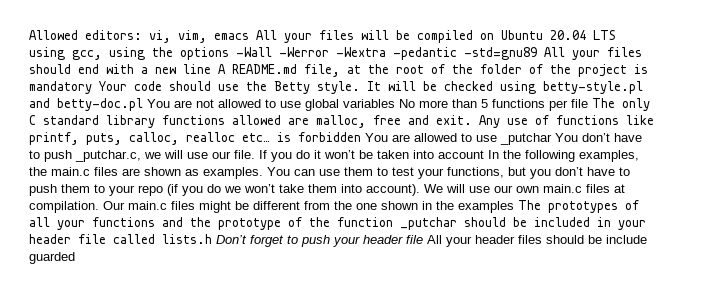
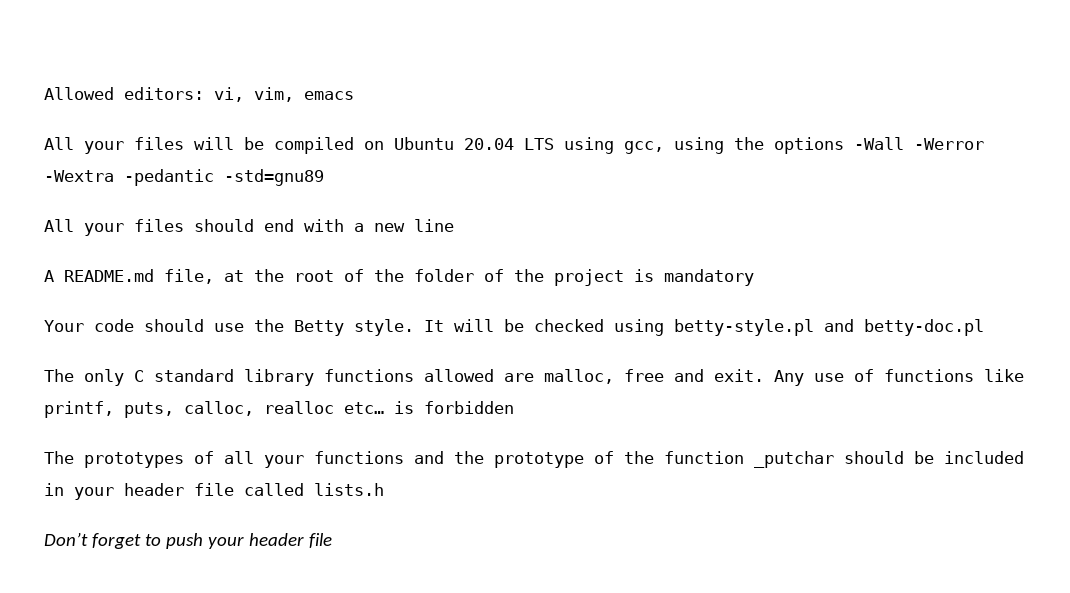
- Allowed editors: vi, vim, emacs All your files will be compiled on Ubuntu 20.04 LTS using gcc, using the options -Wall -Werror -Wextra -pedantic -std=gnu89 All your files should end with a new line A README.md file, at the root of the folder of the project is mandatory Your code should use the Betty style.
+ Allowed editors: vi, vim, emacs
+ All your files will be compiled on Ubuntu 20.04 LTS using gcc, using the options -Wall -Werror -Wextra -pedantic -std=gnu89
+ All your files should end with a new line
+ A README.md file, at the root of the folder of the project is mandatory
+ Your code should use the Betty style.
- It will be checked using betty-style.pl and betty-doc.pl You are not allowed to use global variables No more than 5 functions per file The only C standard library functions allowed are malloc, free and exit.
+ It will be checked using betty-style.pl and betty-doc.pl
+ The only C standard library functions allowed are malloc, free and exit.
- Any use of functions like printf, puts, calloc, realloc etc… is forbidden You are allowed to use _putchar You don’t have to push _putchar.c, we will use our file. If you do it won’t be taken into account In the following examples, the main.c files are shown as examples. You can use them to test your functions, but you don’t have to push them to your repo (if you do we won’t take them into account). We will use our own main.c files at compilation. Our main.c files might be different from the one shown in the examples The prototypes of all your functions and the prototype of the function _putchar should be included in your header file called lists.h Don’t forget to push your header file All your header files should be include guarded
+ Any use of functions like printf, puts, calloc, realloc etc… is forbidden
+ The prototypes of all your functions and the prototype of the function _putchar should be included in your header file called lists.h
+ Don’t forget to push your header file

